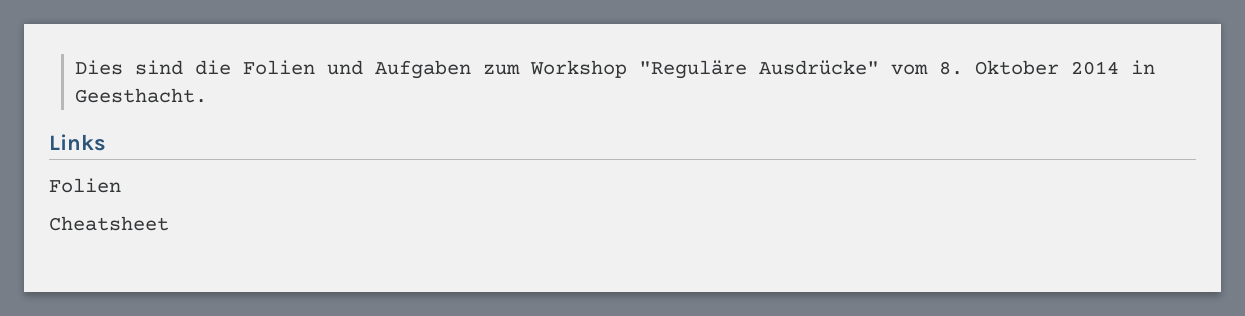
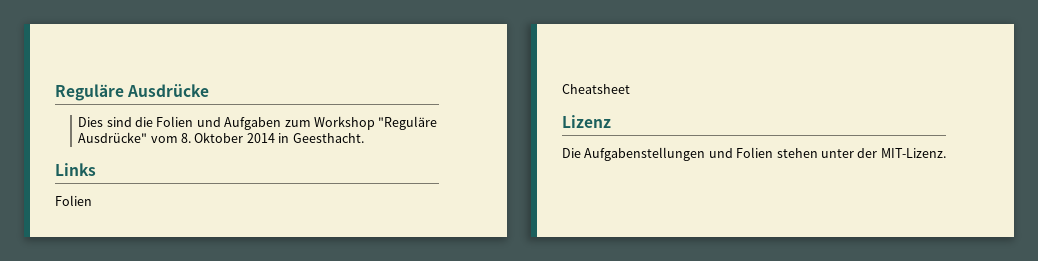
+ Reguläre Ausdrücke
+ Lizenz
+ Die Aufgabenstellungen und Folien stehen unter der MIT-Lizenz.

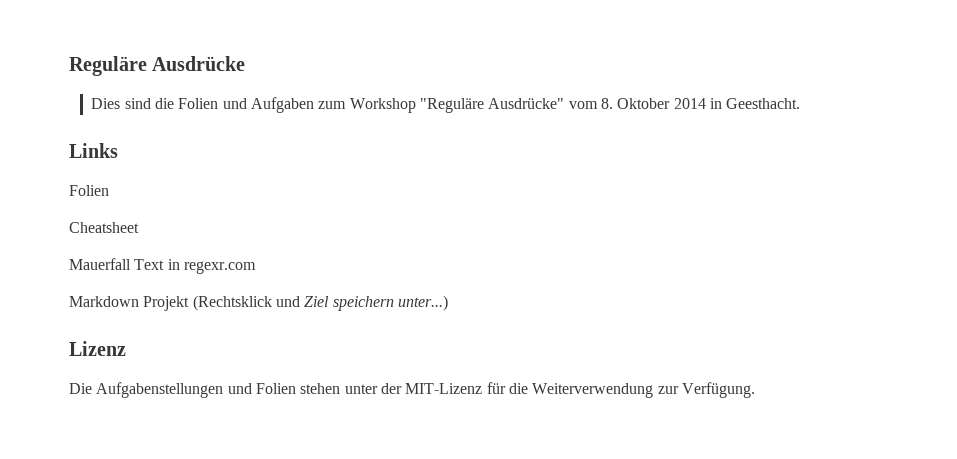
+ Mauerfall Text in regexr.com
+ Markdown Projekt (Rechtsklick und Ziel speichern unter...)
- Die Aufgabenstellungen und Folien stehen unter der MIT-Lizenz.
+ Die Aufgabenstellungen und Folien stehen unter der MIT-Lizenz für die Weiterverwendung zur Verfügung.

